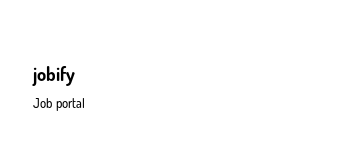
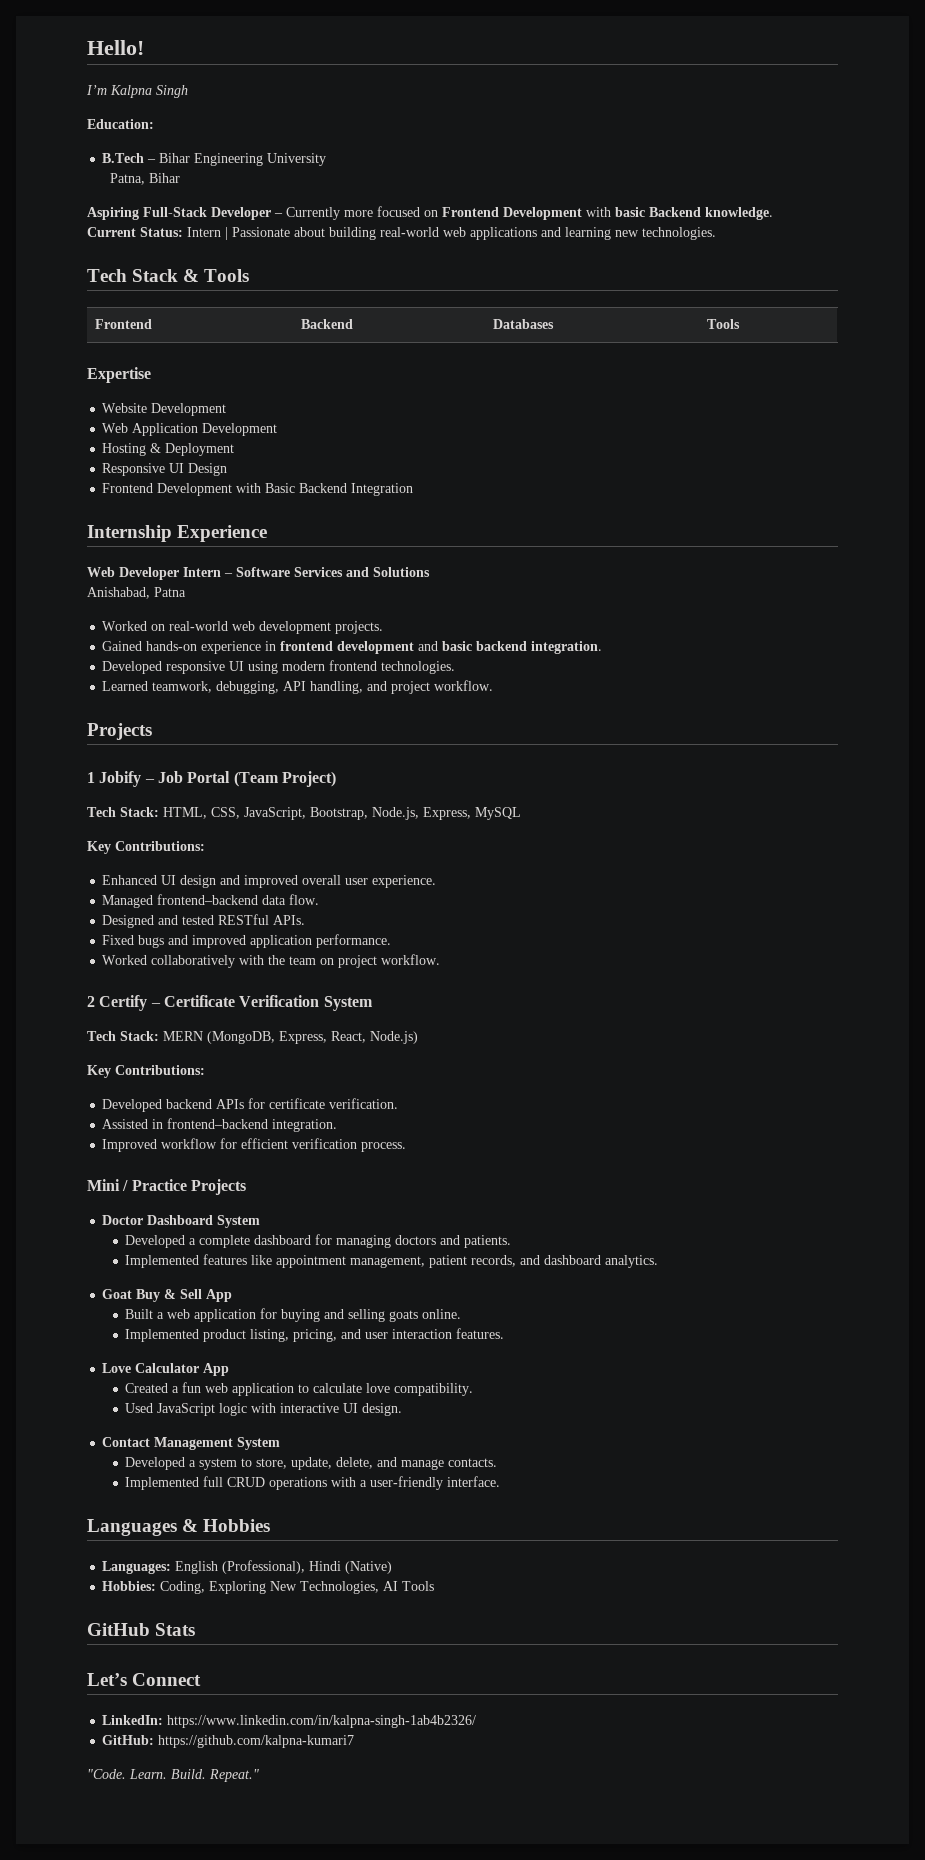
- jobify
- Job portal
+ Hello!
+ I’m Kalpna Singh
+ Education:
+ B.Tech – Bihar Engineering University
+ Patna, Bihar
+ Aspiring Full-Stack Developer – Currently more focused on Frontend Development with basic Backend knowledge.
+ Current Status: Intern | Passionate about building real-world web applications and learning new technologies.
+ Tech Stack & Tools
+ Frontend | Backend | Databases | Tools
+ Expertise
+ Website Development
+ Web Application Development
+ Hosting & Deployment
+ Responsive UI Design
+ Frontend Development with Basic Backend Integration
+ Internship Experience
+ Web Developer Intern – Software Services and Solutions
+ Anishabad, Patna
+ Worked on real-world web development projects.
+ Gained hands-on experience in frontend development and basic backend integration.
+ Developed responsive UI using modern frontend technologies.
+ Learned teamwork, debugging, API handling, and project workflow.
+ Projects
+ 1 Jobify – Job Portal (Team Project)
+ Tech Stack: HTML, CSS, JavaScript, Bootstrap, Node.js, Express, MySQL
+ Key Contributions:
+ Enhanced UI design and improved overall user experience.
+ Managed frontend–backend data flow.
+ Designed and tested RESTful APIs.
+ Fixed bugs and improved application performance.
+ Worked collaboratively with the team on project workflow.
+ 2 Certify – Certificate Verification System
+ Tech Stack: MERN (MongoDB, Express, React, Node.js)
+ Key Contributions:
+ Developed backend APIs for certificate verification.
+ Assisted in frontend–backend integration.
+ Improved workflow for efficient verification process.
+ Mini / Practice Projects
+ Doctor Dashboard System
+ Developed a complete dashboard for managing doctors and patients.
+ Implemented features like appointment management, patient records, and dashboard analytics.
+ Goat Buy & Sell App
+ Built a web application for buying and selling goats online.
+ Implemented product listing, pricing, and user interaction features.
+ Love Calculator App
+ Created a fun web application to calculate love compatibility.
+ Used JavaScript logic with interactive UI design.
+ Contact Management System
+ Developed a system to store, update, delete, and manage contacts.
+ Implemented full CRUD operations with a user-friendly interface.
+ Languages & Hobbies
+ Languages: English (Professional), Hindi (Native)
+ Hobbies: Coding, Exploring New Technologies, AI Tools
+ GitHub Stats
+ Let’s Connect
+ LinkedIn: https://www.linkedin.com/in/kalpna-singh-1ab4b2326/
+ GitHub: https://github.com/kalpna-kumari7
+ "Code. Learn. Build. Repeat."

